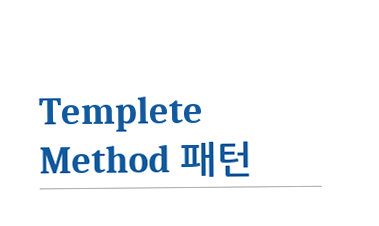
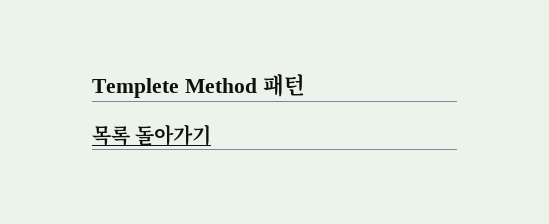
+ 목록 돌아가기

